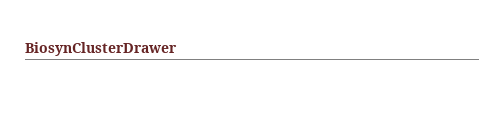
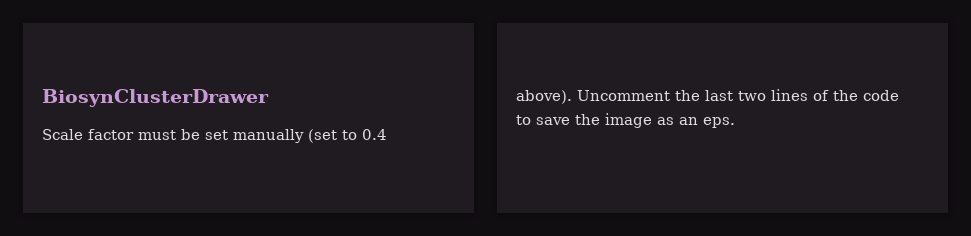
+ Scale factor must be set manually (set to 0.4 above). Uncomment the last two lines of the code to save the image as an eps.

